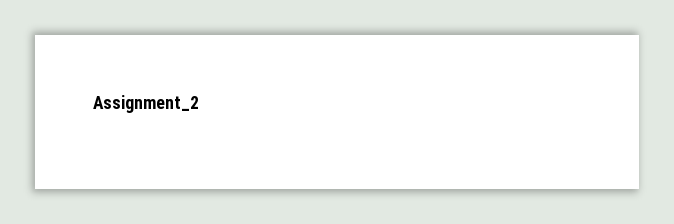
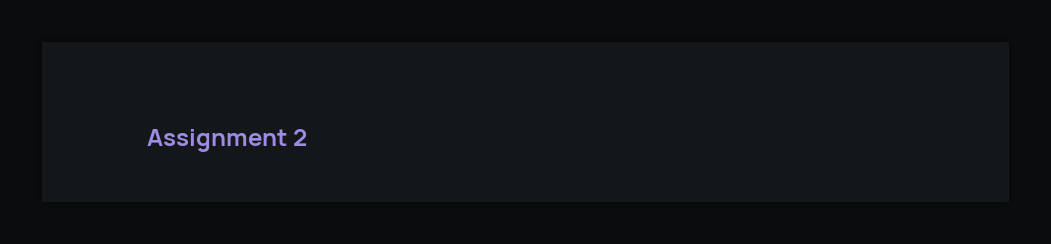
- Assignment_2
+ Assignment 2

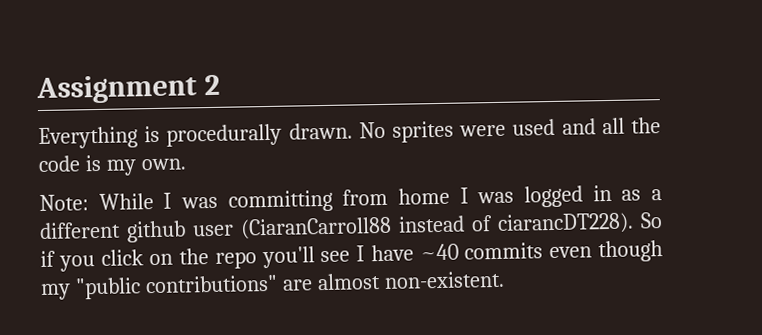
+ Everything is procedurally drawn. No sprites were used and all the code is my own.
+ Note: While I was committing from home I was logged in as a different github user (CiaranCarroll88 instead of ciarancDT228). So if you click on the repo you'll see I have ~40 commits even though my "public contributions" are almost non-existent.

